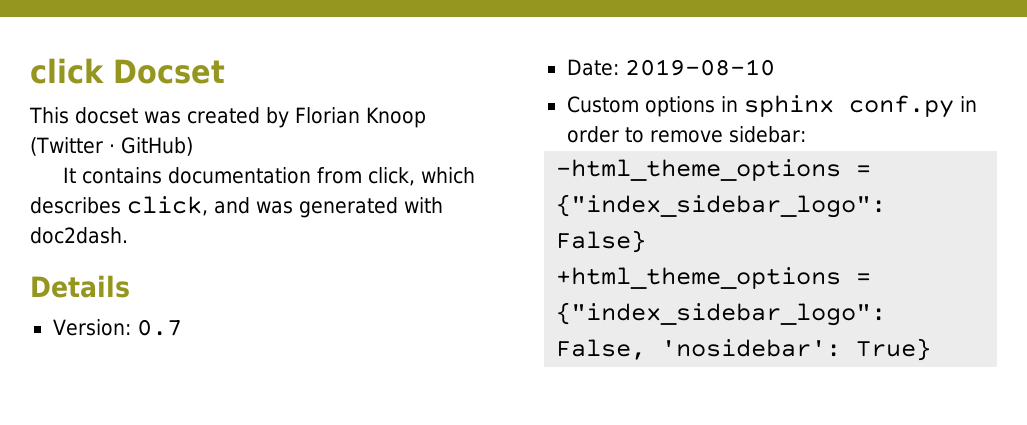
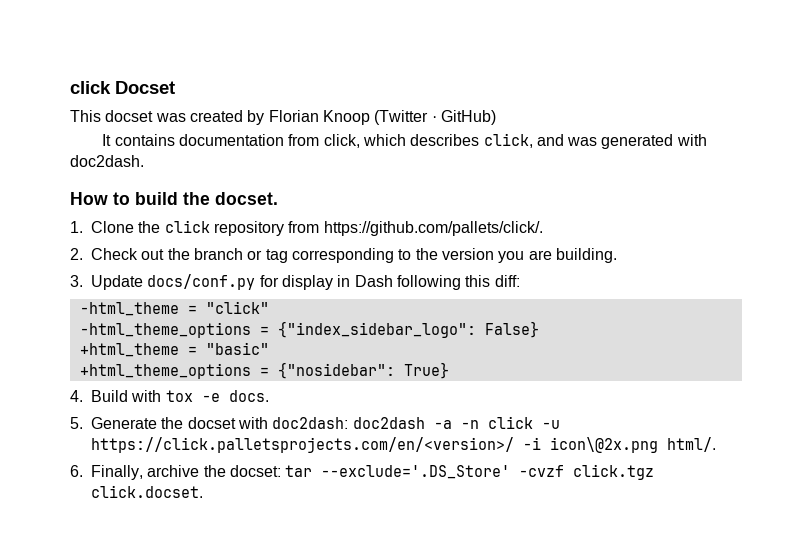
- Details
- Version: 0.7
- Date: 2019-08-10
- Custom options in sphinx conf.py in order to remove sidebar:
+ How to build the docset.
+ 1. Clone the click repository from https://github.com/pallets/click/.
+ 2. Check out the branch or tag corresponding to the version you are building.
+ 3. Update docs/conf.py for display in Dash following this diff:
+ -html_theme = "click"
+ +html_theme = "basic"
- +html_theme_options = {"index_sidebar_logo": False, 'nosidebar': True}
+ +html_theme_options = {"nosidebar": True}
+ 4. Build with tox -e docs.
+ 5. Generate the docset with doc2dash: doc2dash -a -n click -u https://click.palletsprojects.com/en/<version>/ -i icon\@2x.png html/.
+ 6. Finally, archive the docset: tar --exclude='.DS_Store' -cvzf click.tgz click.docset.

